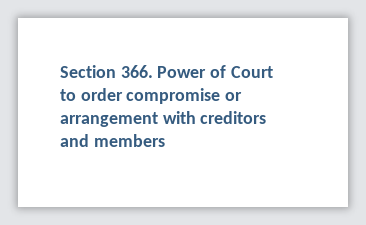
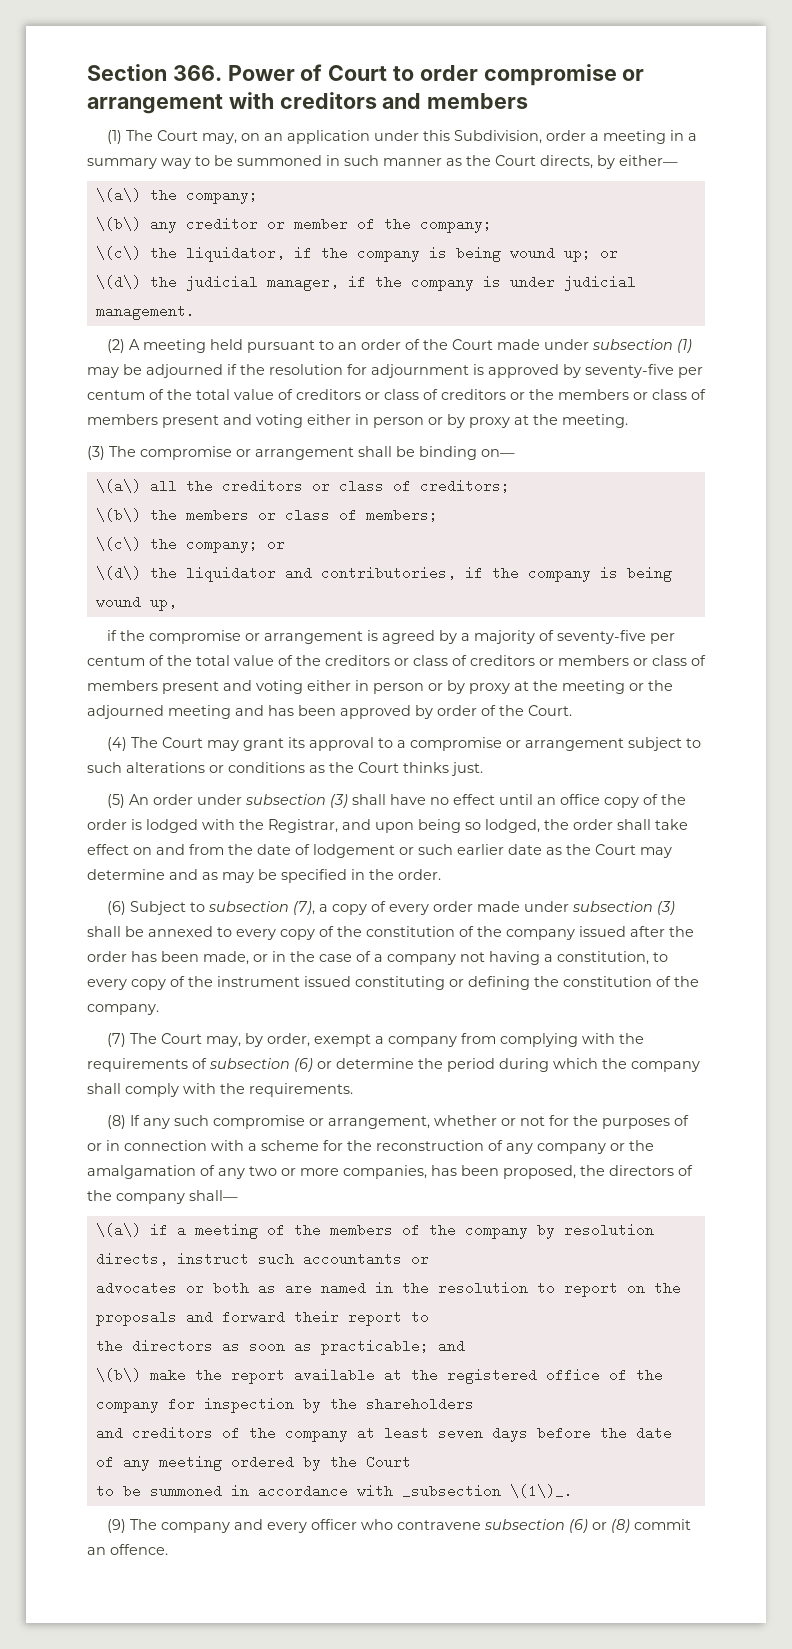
+ (1) The Court may, on an application under this Subdivision, order a meeting in a summary way to be summoned in such manner as the Court directs, by either—
+ \(a\) the company;
+ \(b\) any creditor or member of the company;
+ \(c\) the liquidator, if the company is being wound up; or
+ \(d\) the judicial manager, if the company is under judicial management.
+ (2) A meeting held pursuant to an order of the Court made under subsection (1) may be adjourned if the resolution for adjournment is approved by seventy-five per centum of the total value of creditors or class of creditors or the members or class of members present and voting either in person or by proxy at the meeting.
+ (3) The compromise or arrangement shall be binding on—
+ \(a\) all the creditors or class of creditors;
+ \(b\) the members or class of members;
+ \(c\) the company; or
+ \(d\) the liquidator and contributories, if the company is being wound up,
+ if the compromise or arrangement is agreed by a majority of seventy-five per centum of the total value of the creditors or class of creditors or members or class of members present and voting either in person or by proxy at the meeting or the adjourned meeting and has been approved by order of the Court.
+ (4) The Court may grant its approval to a compromise or arrangement subject to such alterations or conditions as the Court thinks just.
+ (5) An order under subsection (3) shall have no effect until an office copy of the order is lodged with the Registrar, and upon being so lodged, the order shall take effect on and from the date of lodgement or such earlier date as the Court may determine and as may be specified in the order.
+ (6) Subject to subsection (7), a copy of every order made under subsection (3) shall be annexed to every copy of the constitution of the company issued after the order has been made, or in the case of a company not having a constitution, to every copy of the instrument issued constituting or defining the constitution of the company.
+ (7) The Court may, by order, exempt a company from complying with the requirements of subsection (6) or determine the period during which the company shall comply with the requirements.
+ (8) If any such compromise or arrangement, whether or not for the purposes of or in connection with a scheme for the reconstruction of any company or the amalgamation of any two or more companies, has been proposed, the directors of the company shall—
+ \(a\) if a meeting of the members of the company by resolution directs, instruct such accountants or
+ advocates or both as are named in the resolution to report on the proposals and forward their report to
+ the directors as soon as practicable; and
+ \(b\) make the report available at the registered office of the company for inspection by the shareholders
+ and creditors of the company at least seven days before the date of any meeting ordered by the Court
+ to be summoned in accordance with _subsection \(1\)_.
+ (9) The company and every officer who contravene subsection (6) or (8) commit an offence.

